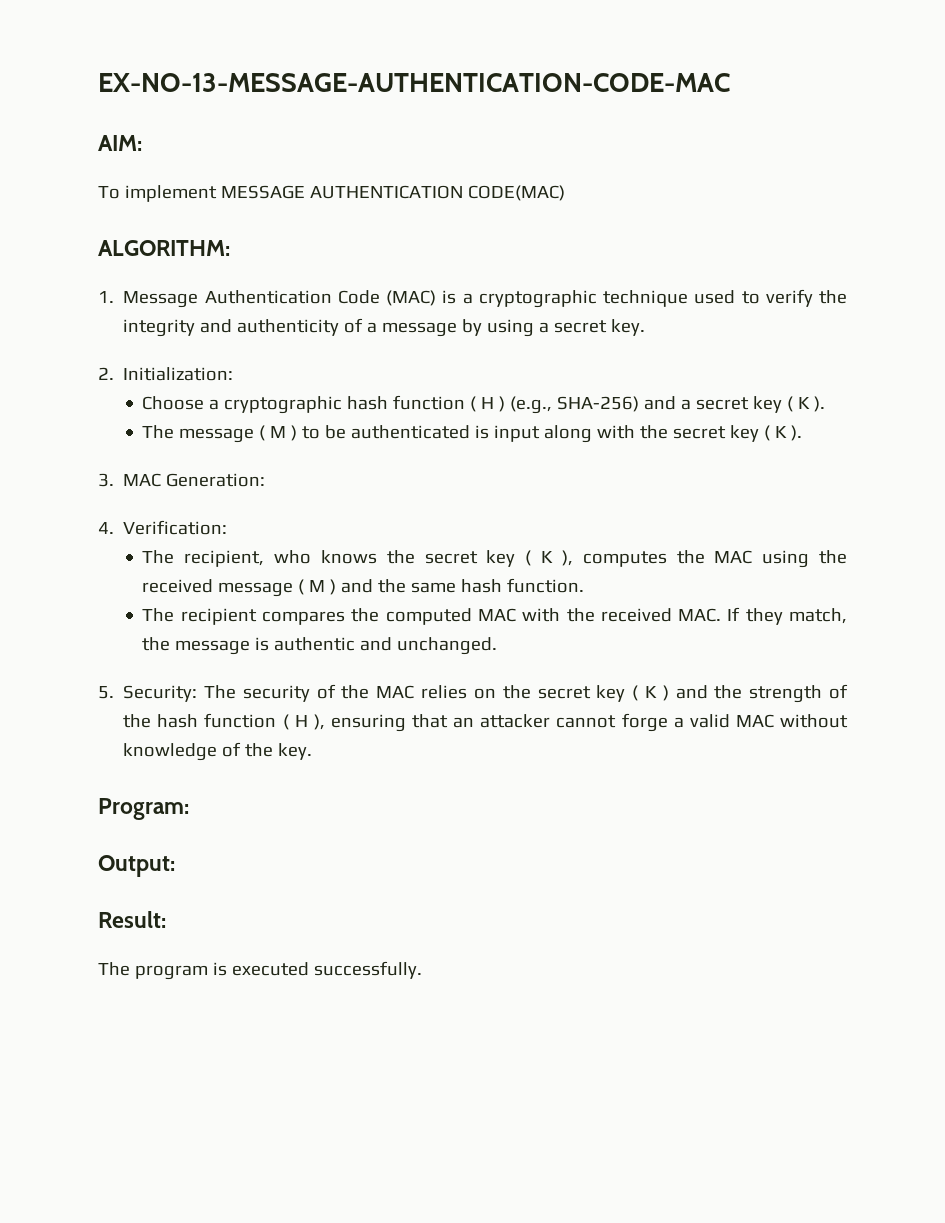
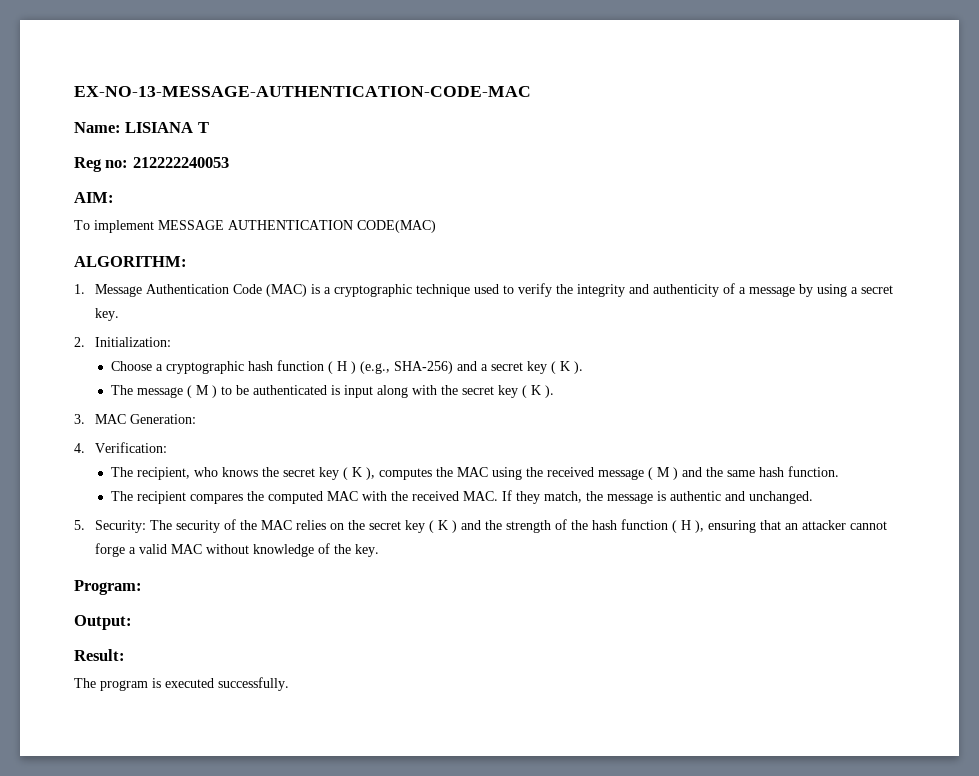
+ Name: LISIANA T
+ Reg no: 212222240053

